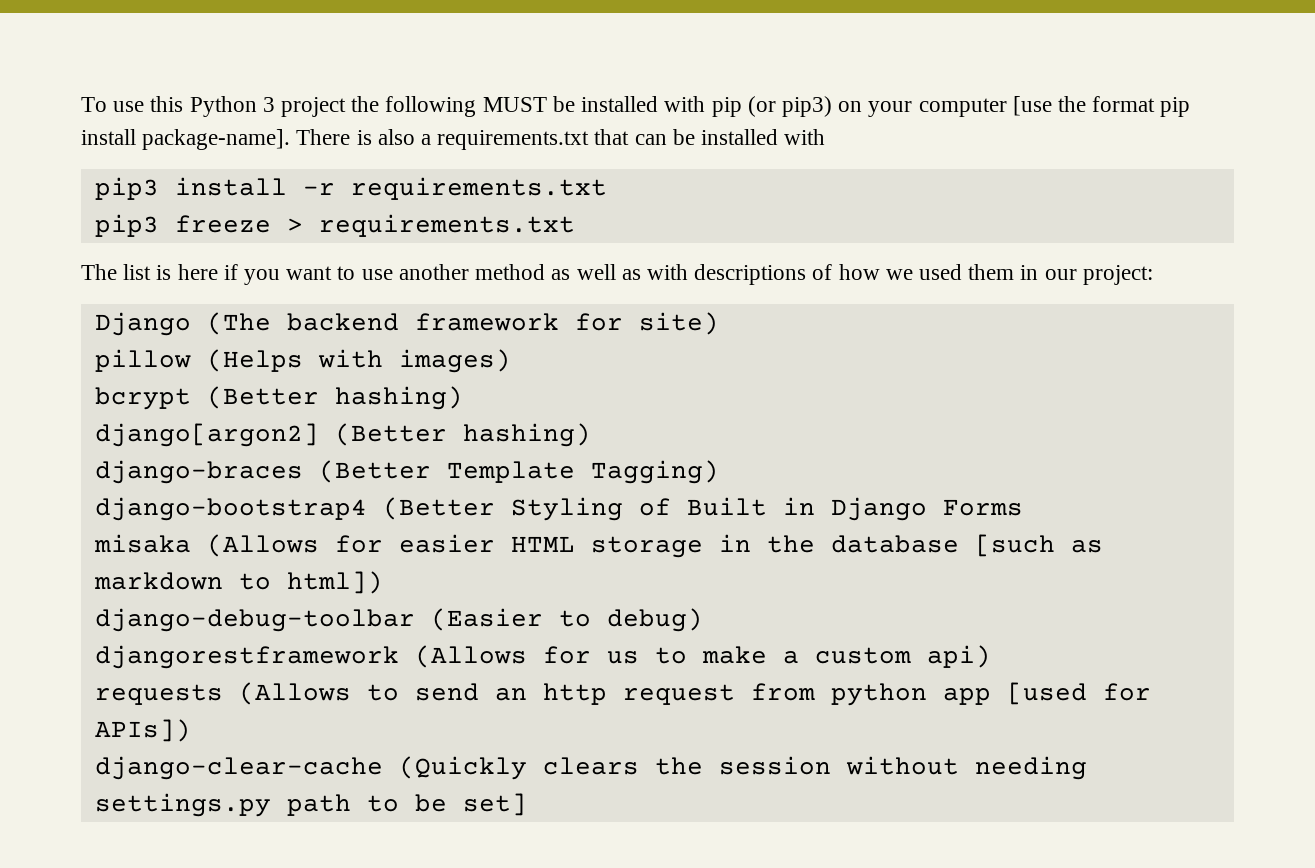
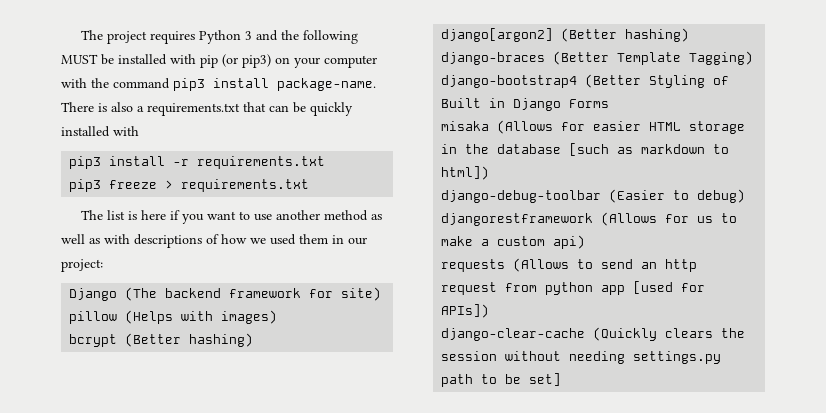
- To use this Python 3 project the following MUST be installed with pip (or pip3) on your computer [use the format pip install package-name].
+ The project requires Python 3 and the following MUST be installed with pip (or pip3) on your computer with the command pip3 install package-name.
- There is also a requirements.txt that can be installed with
+ There is also a requirements.txt that can be quickly installed with

